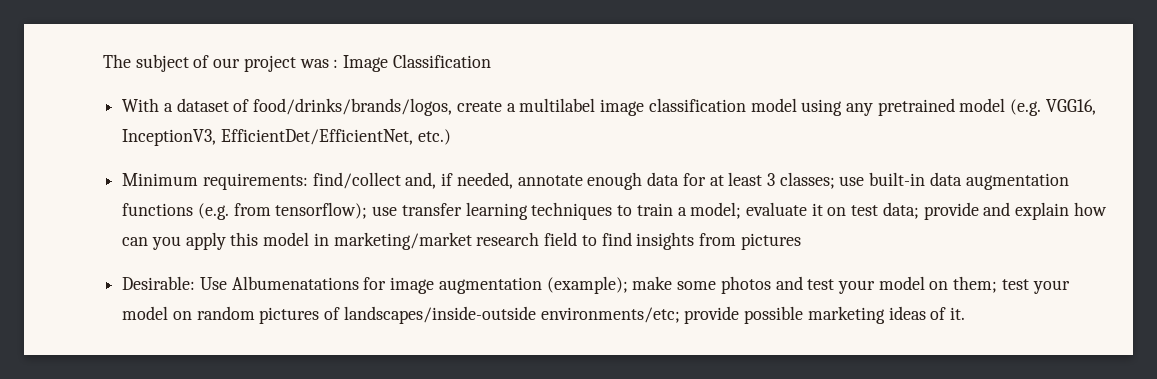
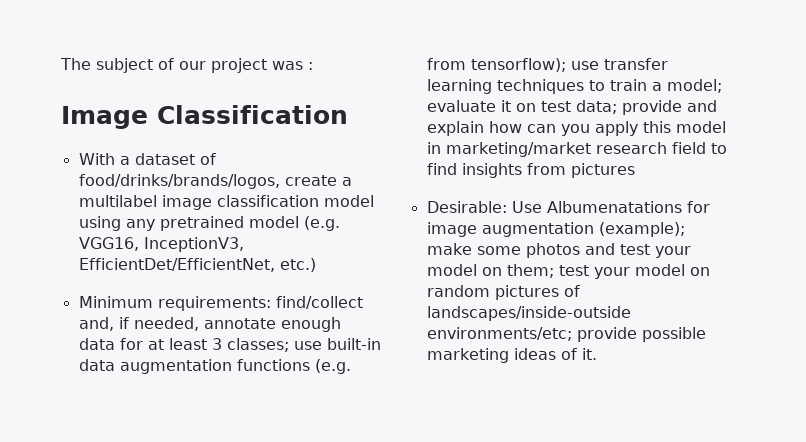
- The subject of our project was : Image Classification
+ The subject of our project was :
+ Image Classification

